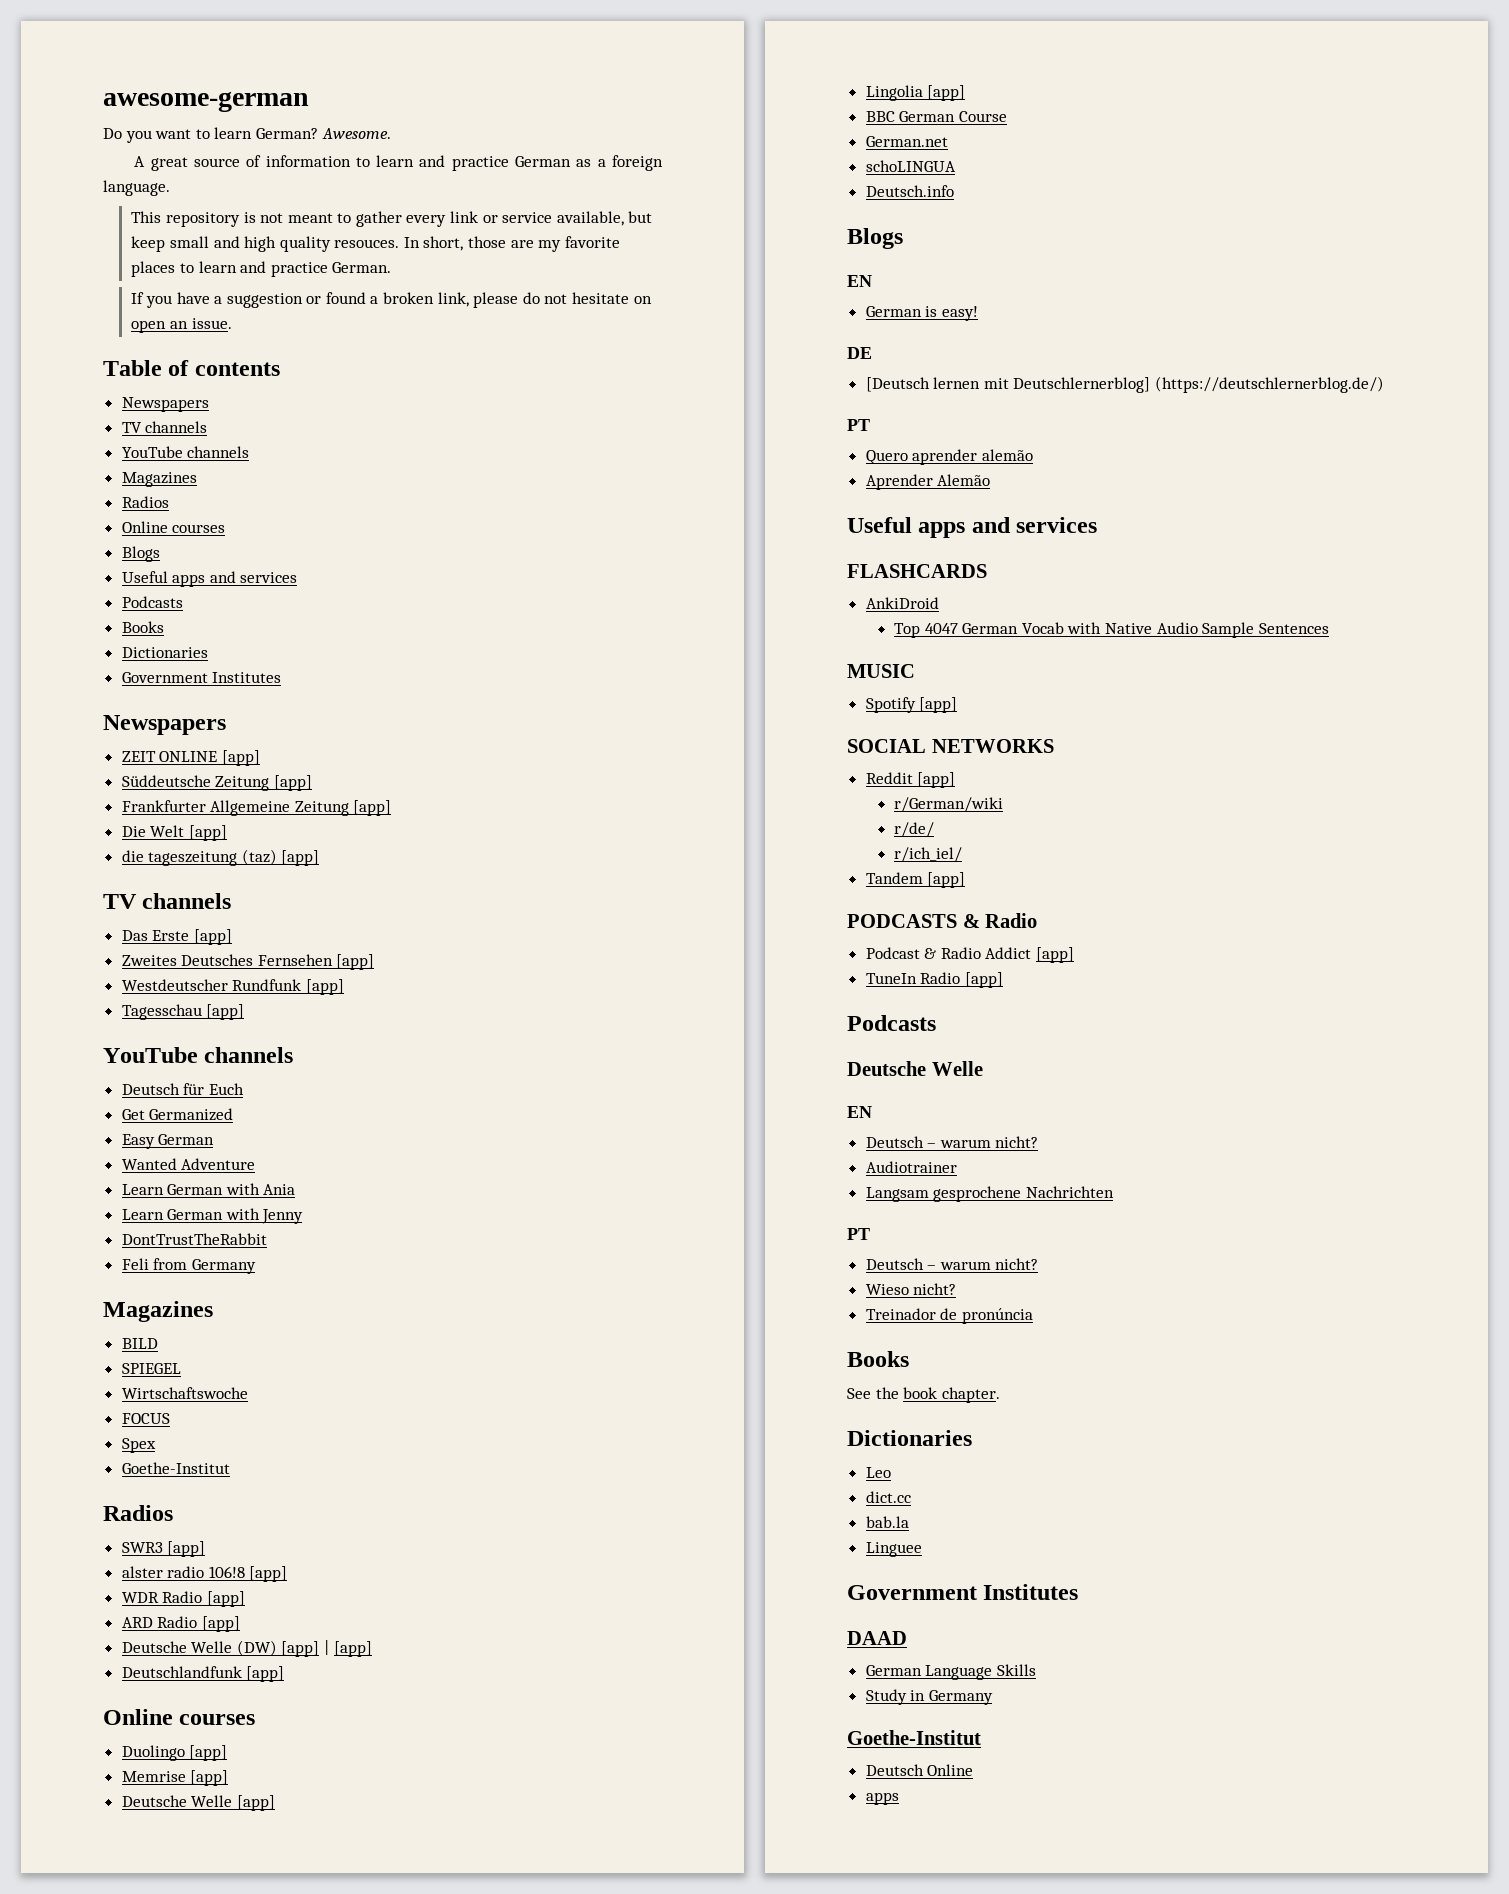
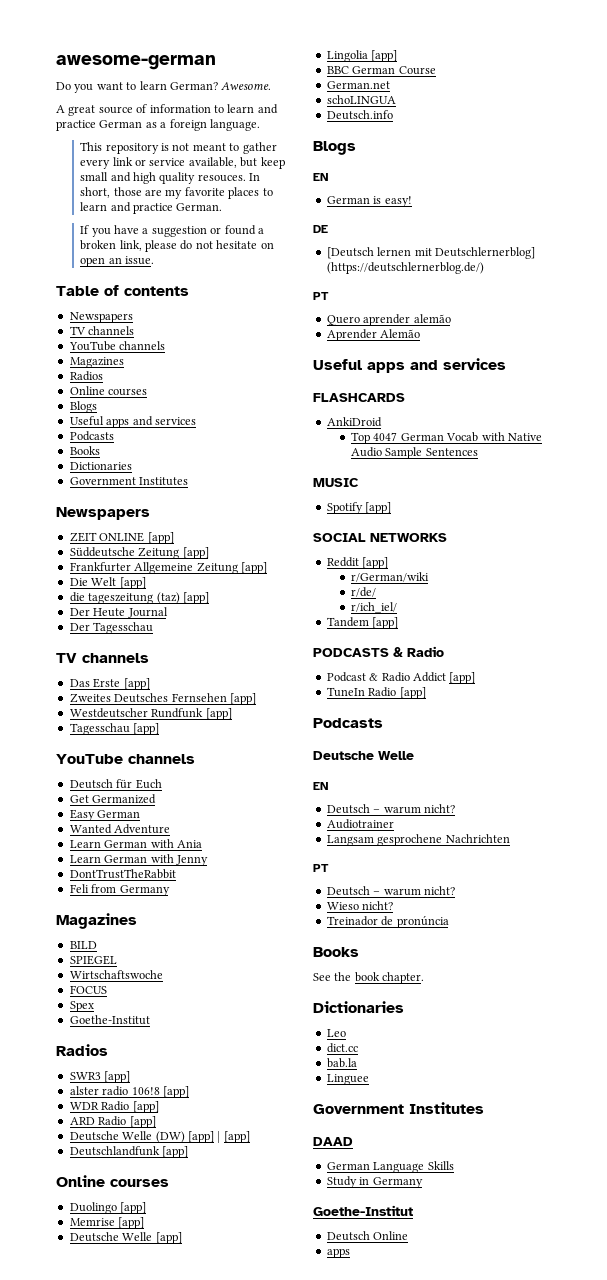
+ Der Heute Journal
+ Der Tagesschau

